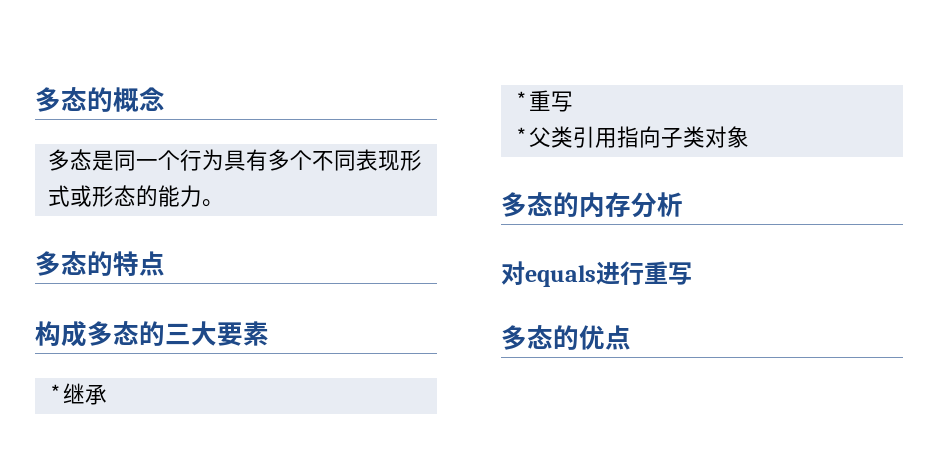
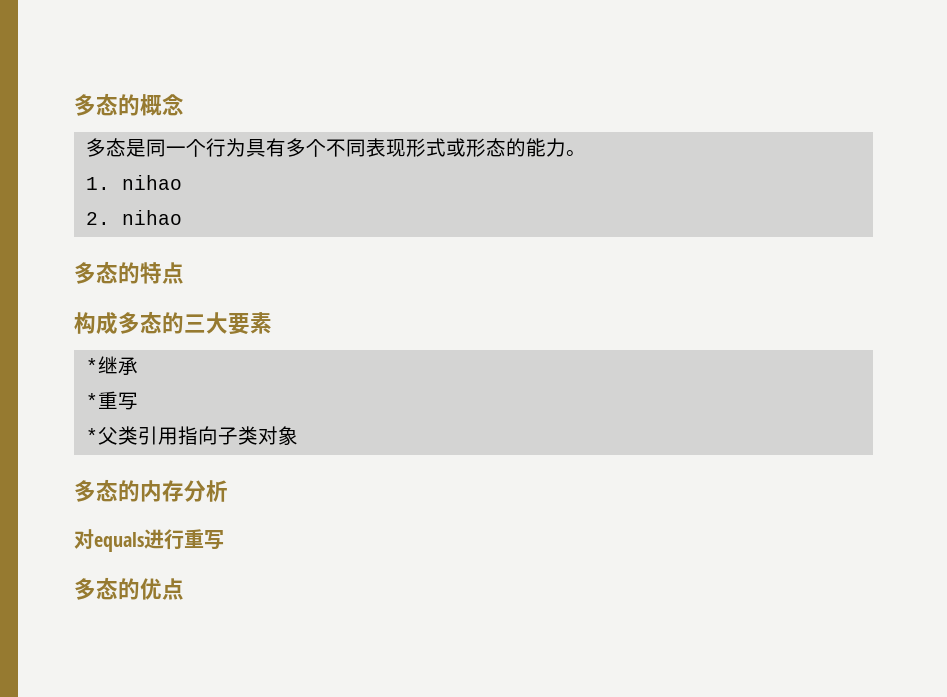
+ 1. nihao
+ 2. nihao

